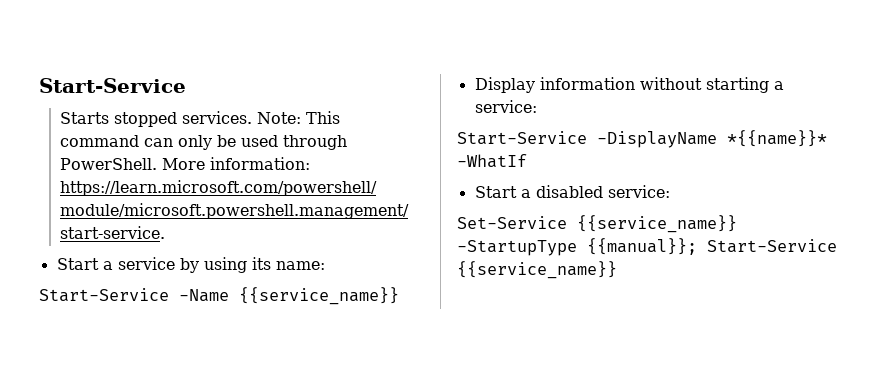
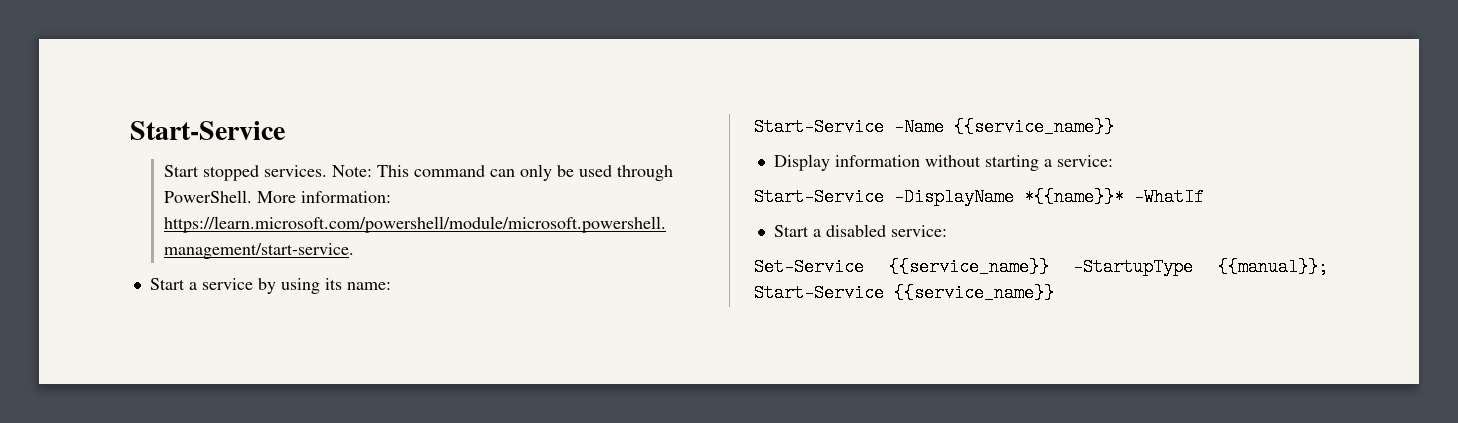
- Starts stopped services.
+ Start stopped services.

